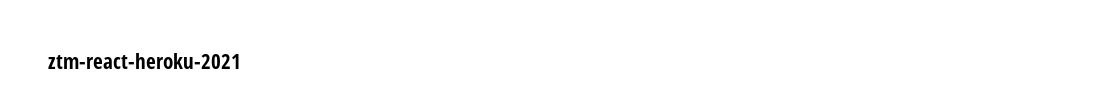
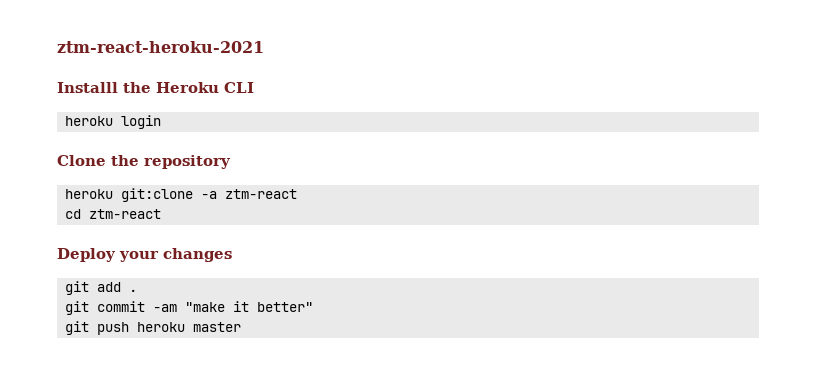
+ Installl the Heroku CLI
+ heroku login
+ Clone the repository
+ heroku git:clone -a ztm-react
+ cd ztm-react
+ Deploy your changes
+ git add .
+ git commit -am "make it better"
+ git push heroku master

